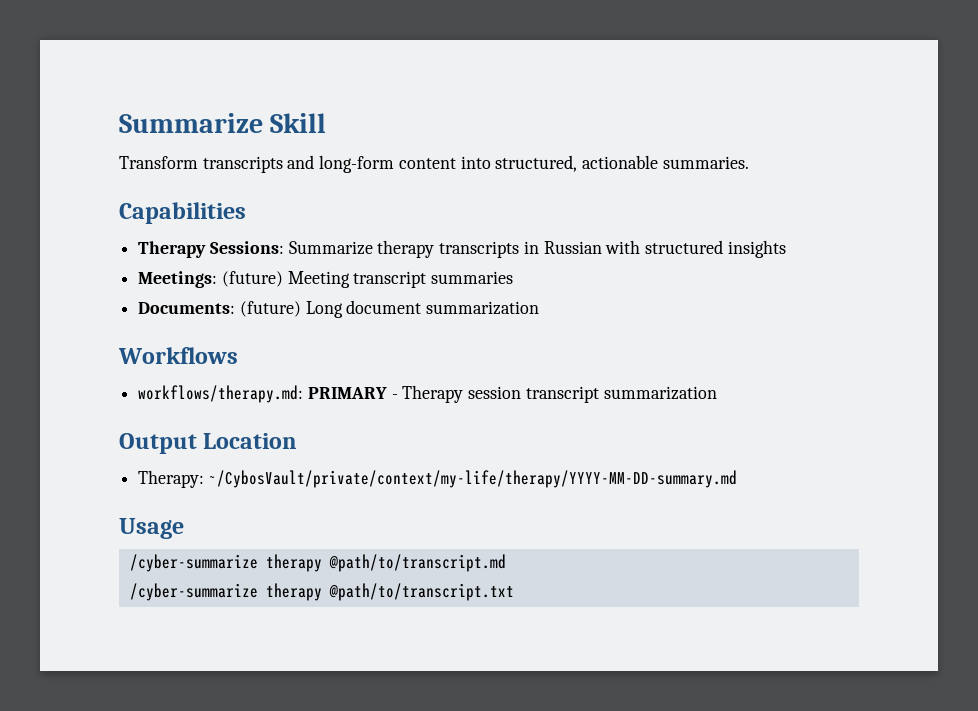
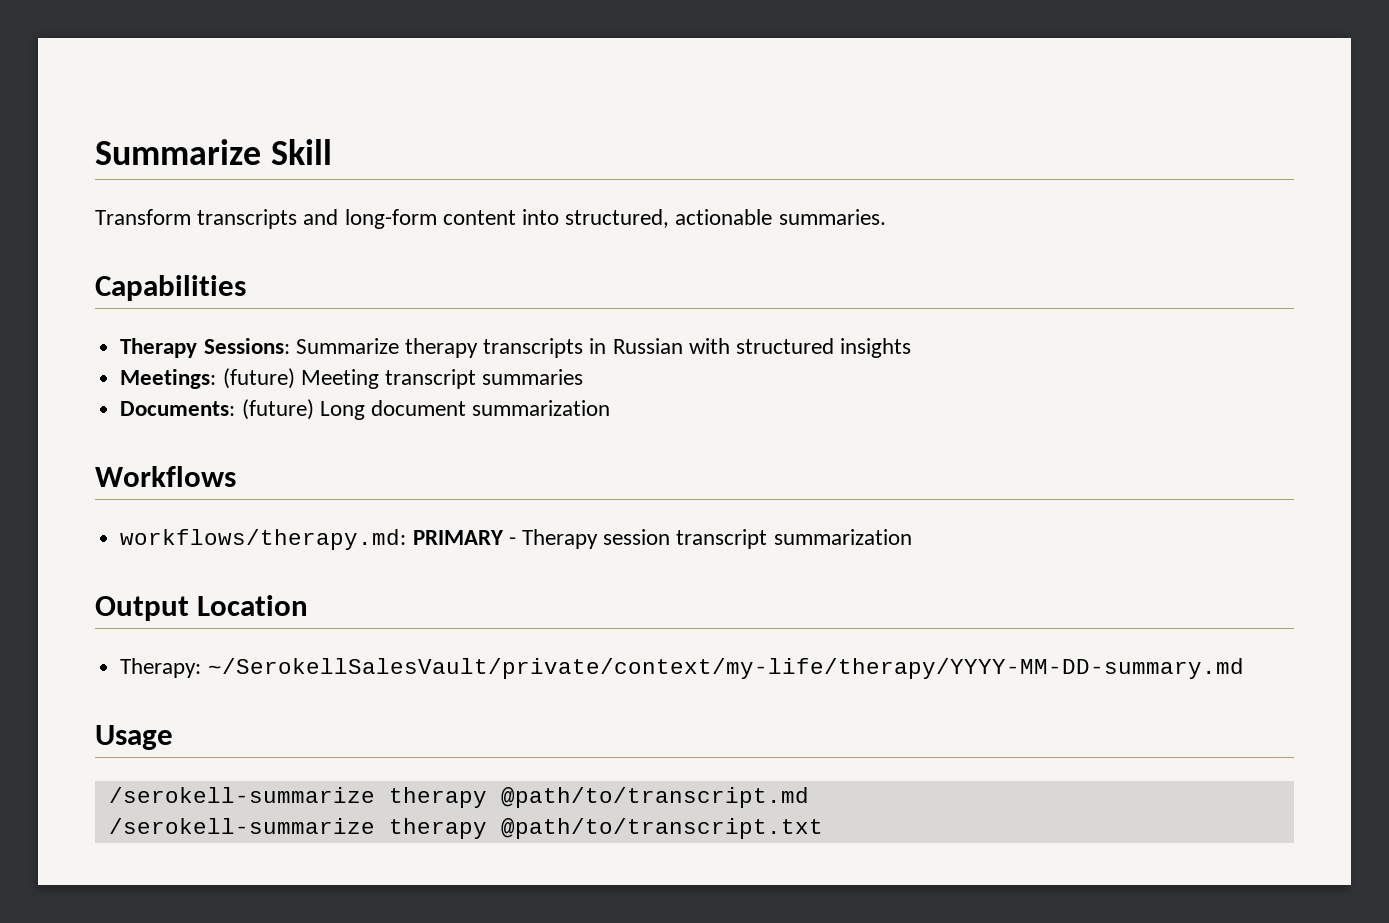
- Therapy: ~/CybosVault/private/context/my-life/therapy/YYYY-MM-DD-summary.md
+ Therapy: ~/SerokellSalesVault/private/context/my-life/therapy/YYYY-MM-DD-summary.md
- /cyber-summarize therapy @path/to/transcript.md
+ /serokell-summarize therapy @path/to/transcript.md
- /cyber-summarize therapy @path/to/transcript.txt
+ /serokell-summarize therapy @path/to/transcript.txt

